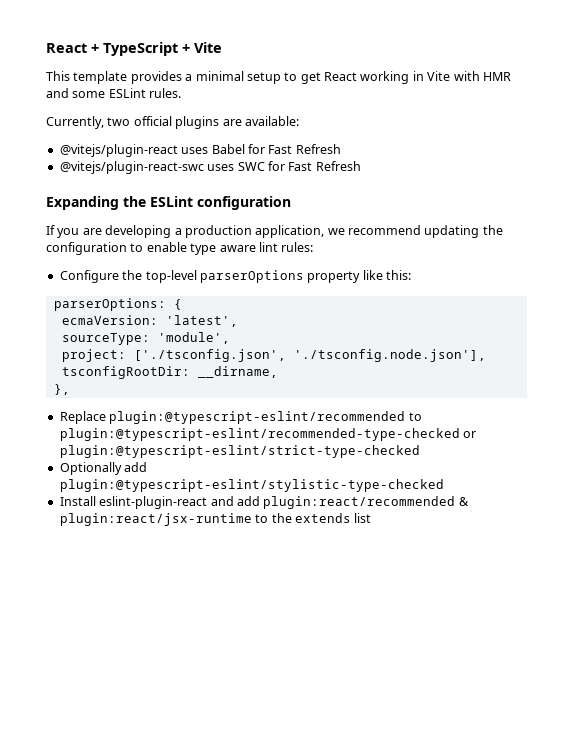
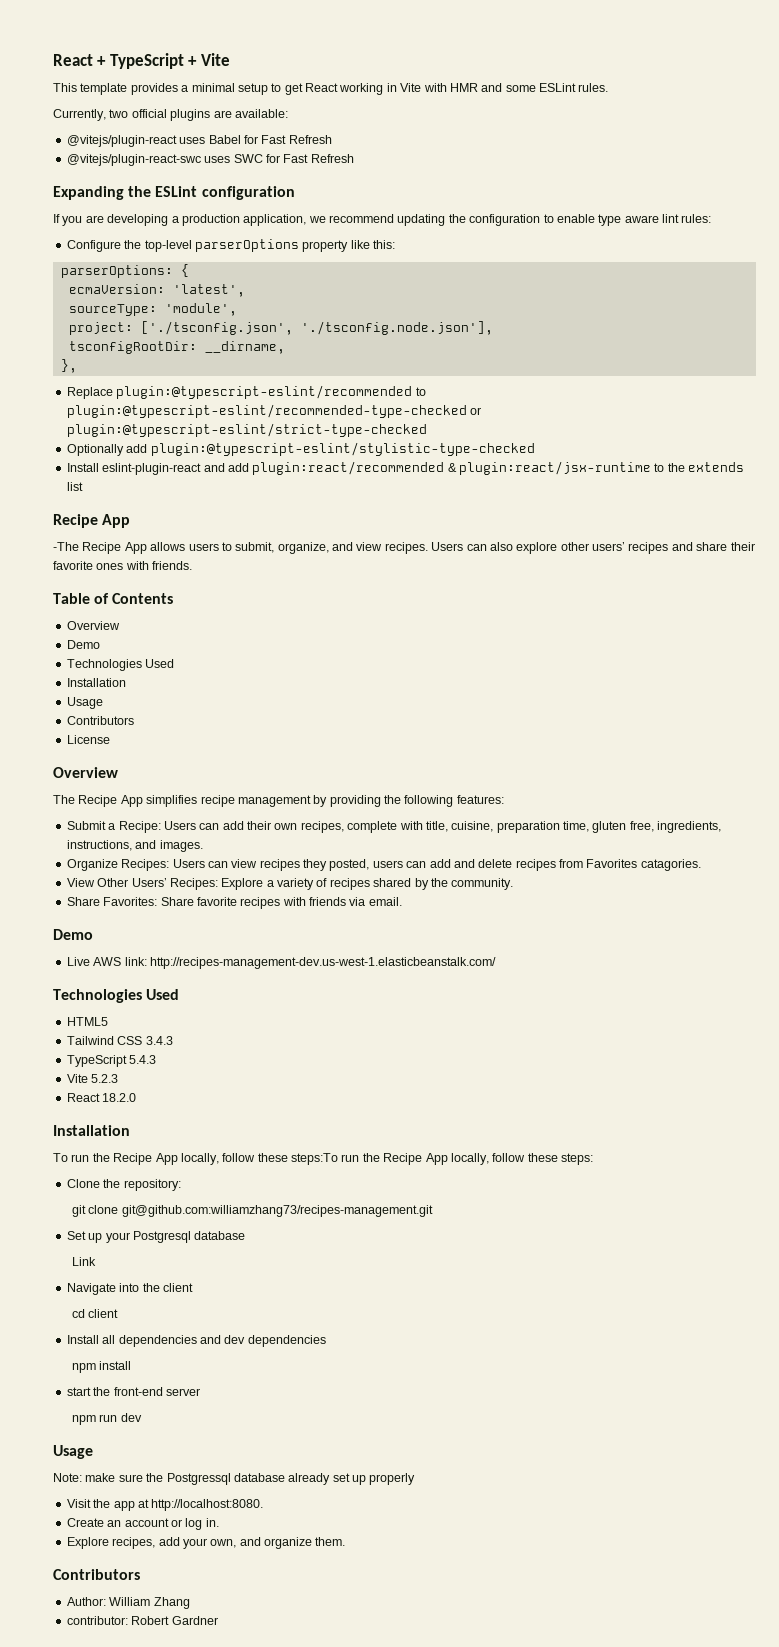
  Install eslint-plugin-react and add plugin:react/recommended & plugin:react/jsx-runtime to the extends list
+ Recipe App
+ -The Recipe App allows users to submit, organize, and view recipes. Users can also explore other users’ recipes and share their favorite ones with friends.
+ Table of Contents
+ Overview
+ Demo
+ Technologies Used
+ Installation
+ Usage
+ Contributors
+ License
+ Overview
+ The Recipe App simplifies recipe management by providing the following features:
+ Submit a Recipe: Users can add their own recipes, complete with title, cuisine, preparation time, gluten free, ingredients, instructions, and images.
+ Organize Recipes: Users can view recipes they posted, users can add and delete recipes from Favorites catagories.
+ View Other Users’ Recipes: Explore a variety of recipes shared by the community.
+ Share Favorites: Share favorite recipes with friends via email.
+ Demo
+ Live AWS link: http://recipes-management-dev.us-west-1.elasticbeanstalk.com/
+ Technologies Used
+ HTML5
+ Tailwind CSS 3.4.3
+ TypeScript 5.4.3
+ Vite 5.2.3
+ React 18.2.0
+ Installation
+ To run the Recipe App locally, follow these steps:To run the Recipe App locally, follow these steps:
+ Clone the repository:
+ git clone git@github.com:williamzhang73/recipes-management.git
+ Set up your Postgresql database
+ Link
+ Navigate into the client
+ cd client
+ Install all dependencies and dev dependencies
+ npm install
+ start the front-end server
+ npm run dev
+ Usage
+ Note: make sure the Postgressql database already set up properly
+ Visit the app at http://localhost:8080.
+ Create an account or log in.
+ Explore recipes, add your own, and organize them.
+ Contributors
+ Author: William Zhang
+ contributor: Robert Gardner

